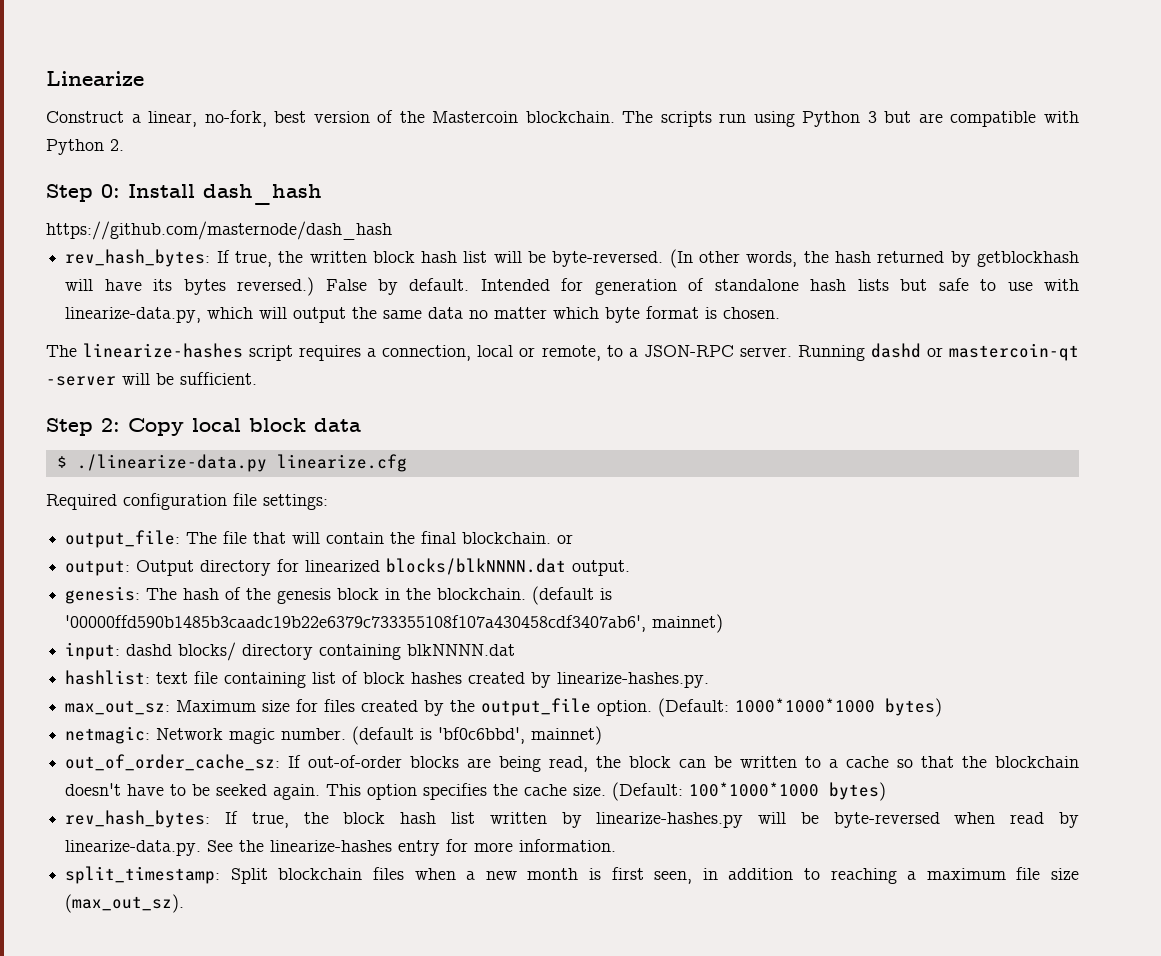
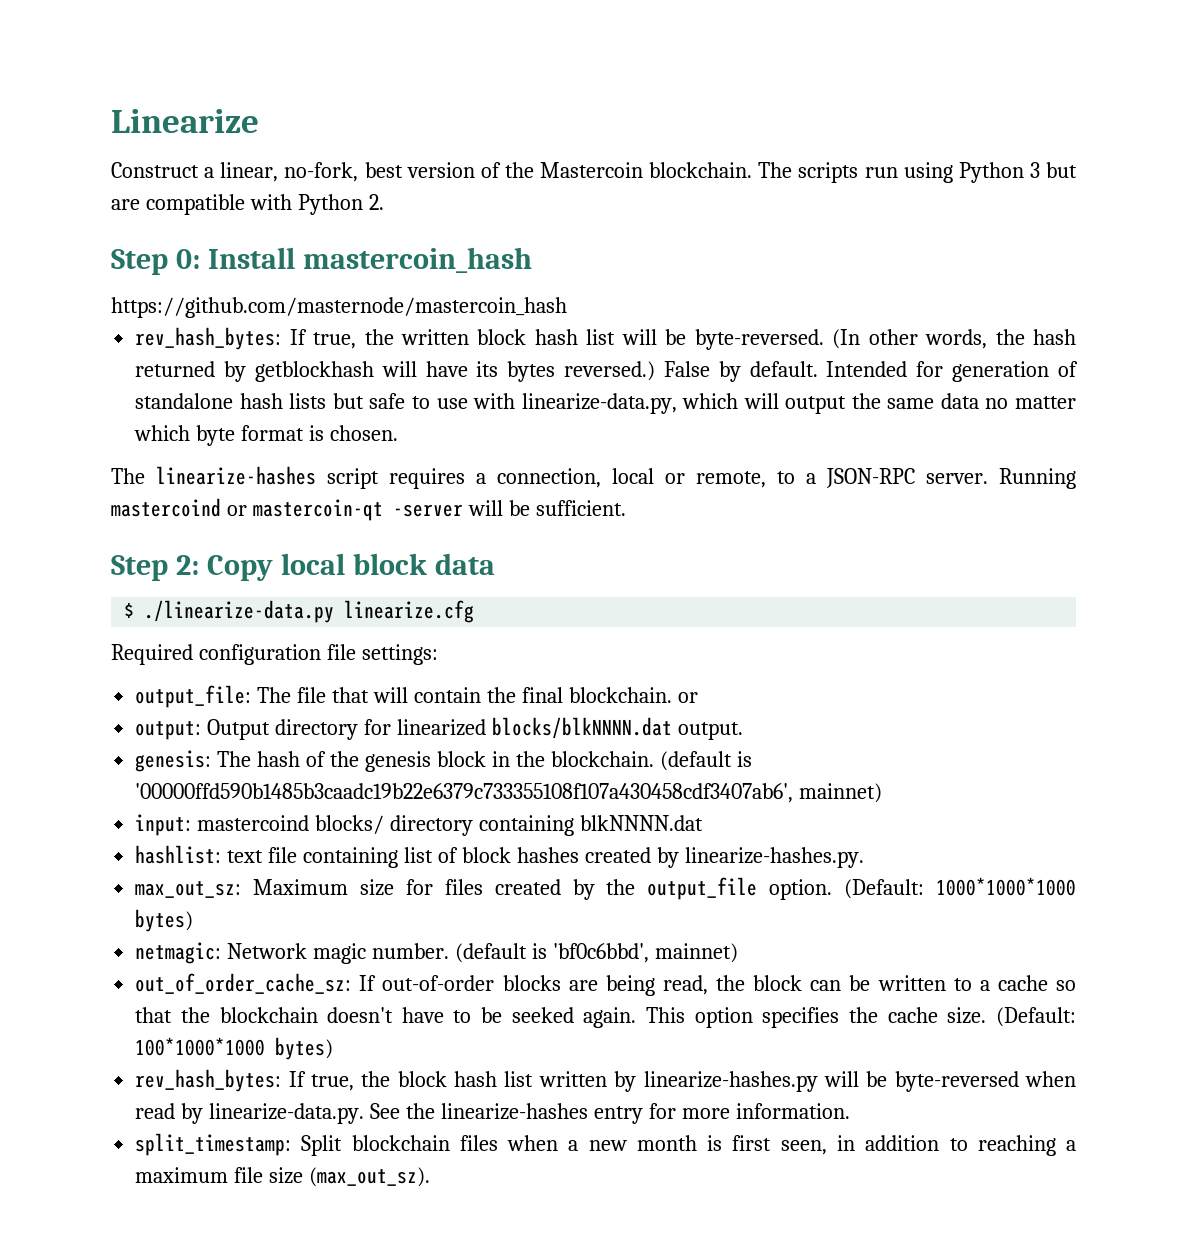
- Step 0: Install dash_hash
- https://github.com/masternode/dash_hash
+ Step 0: Install mastercoin_hash
+ https://github.com/masternode/mastercoin_hash
- Running dashd or mastercoin-qt -server will be sufficient.
+ Running mastercoind or mastercoin-qt -server will be sufficient.
- input: dashd blocks/ directory containing blkNNNN.dat
+ input: mastercoind blocks/ directory containing blkNNNN.dat

